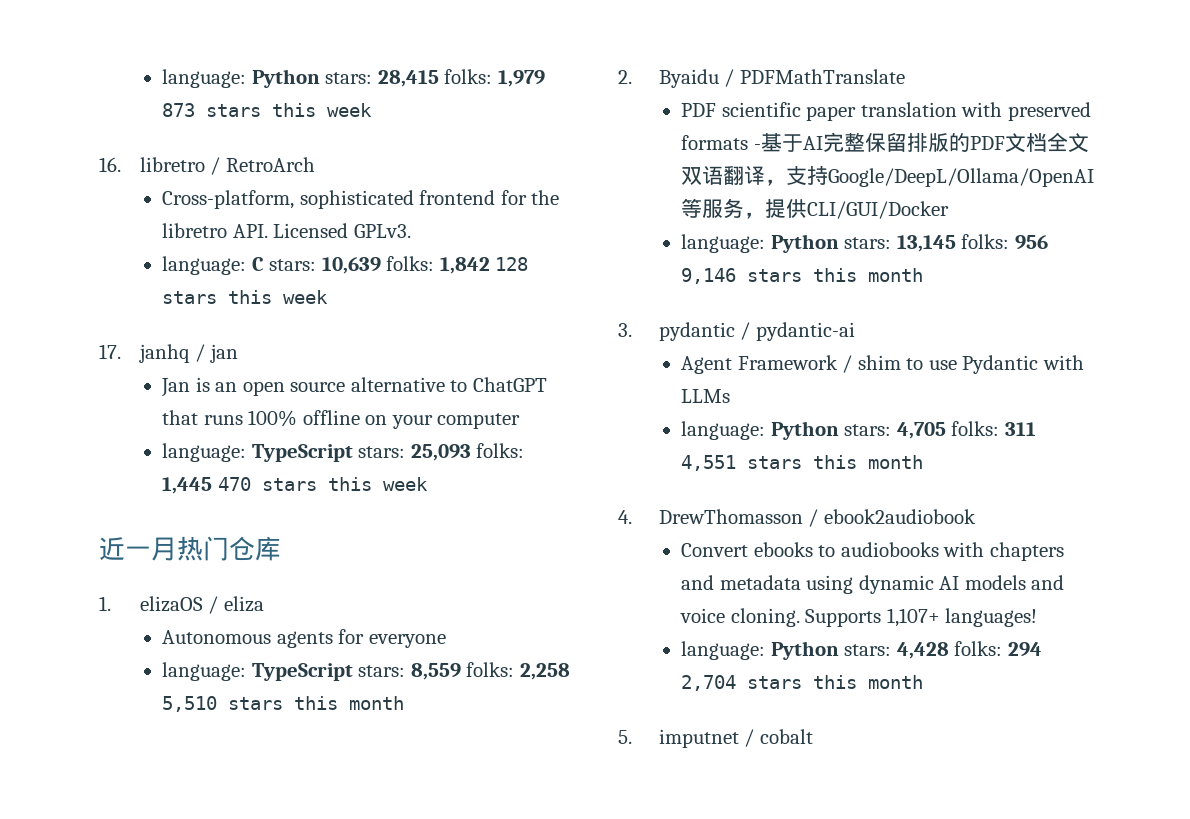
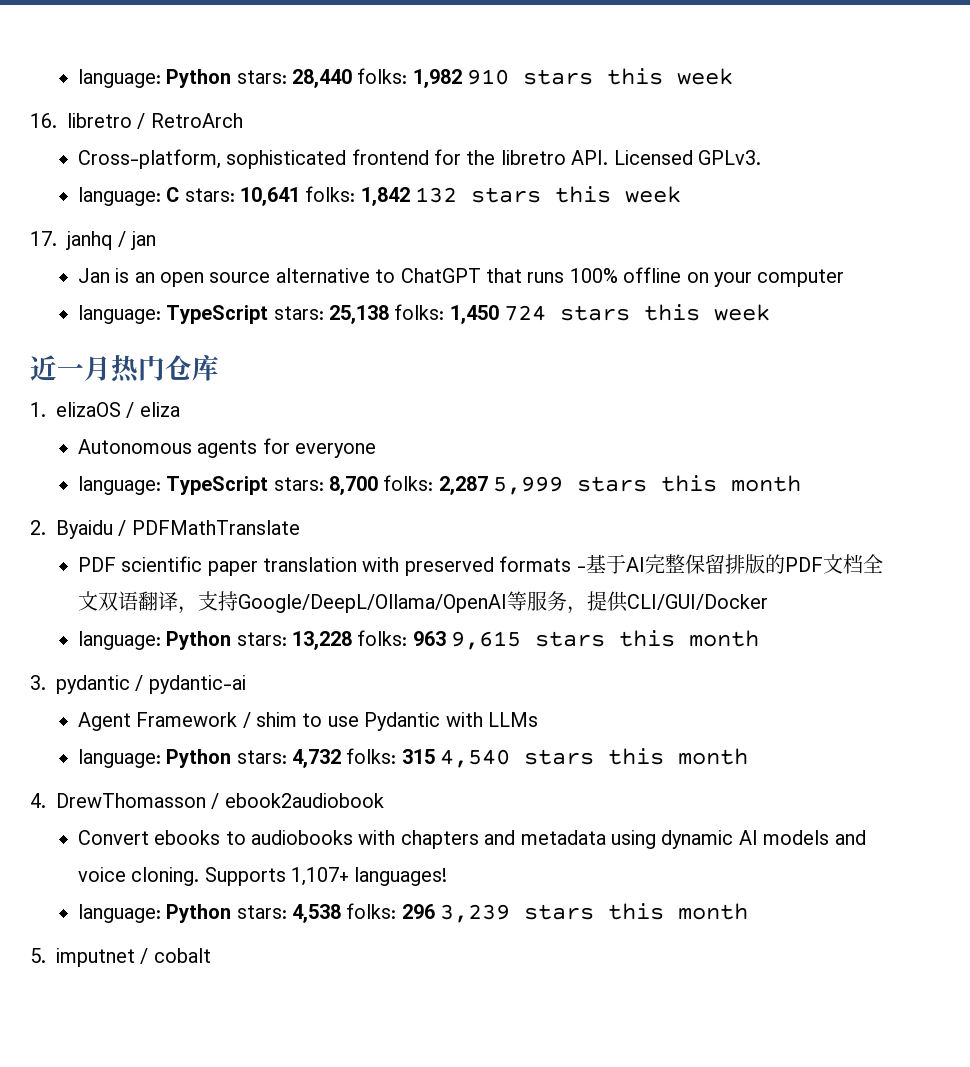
- language: Python stars: 28,415 folks: 1,979 873 stars this week
+ language: Python stars: 28,440 folks: 1,982 910 stars this week
- language: C stars: 10,639 folks: 1,842 128 stars this week
+ language: C stars: 10,641 folks: 1,842 132 stars this week
- language: TypeScript stars: 25,093 folks: 1,445 470 stars this week
+ language: TypeScript stars: 25,138 folks: 1,450 724 stars this week
- language: TypeScript stars: 8,559 folks: 2,258 5,510 stars this month
+ language: TypeScript stars: 8,700 folks: 2,287 5,999 stars this month
- language: Python stars: 13,145 folks: 956 9,146 stars this month
+ language: Python stars: 13,228 folks: 963 9,615 stars this month
- language: Python stars: 4,705 folks: 311 4,551 stars this month
+ language: Python stars: 4,732 folks: 315 4,540 stars this month
- language: Python stars: 4,428 folks: 294 2,704 stars this month
+ language: Python stars: 4,538 folks: 296 3,239 stars this month

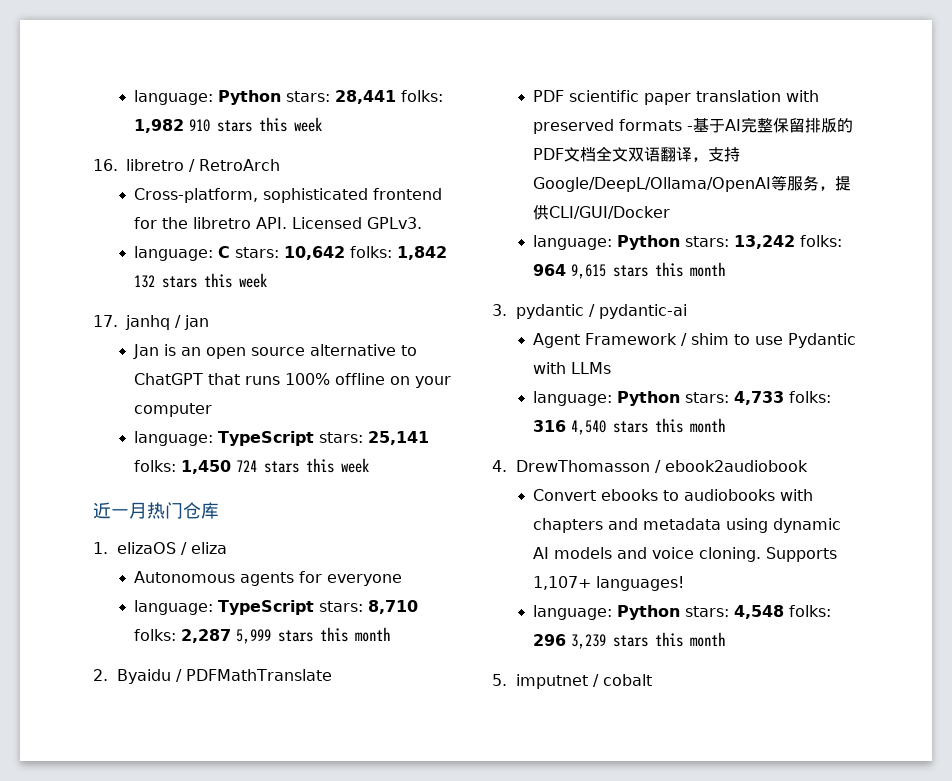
- language: Python stars: 28,440 folks: 1,982 910 stars this week
+ language: Python stars: 28,441 folks: 1,982 910 stars this week
- language: C stars: 10,641 folks: 1,842 132 stars this week
+ language: C stars: 10,642 folks: 1,842 132 stars this week
- language: TypeScript stars: 25,138 folks: 1,450 724 stars this week
+ language: TypeScript stars: 25,141 folks: 1,450 724 stars this week
- language: TypeScript stars: 8,700 folks: 2,287 5,999 stars this month
+ language: TypeScript stars: 8,710 folks: 2,287 5,999 stars this month
- language: Python stars: 13,228 folks: 963 9,615 stars this month
+ language: Python stars: 13,242 folks: 964 9,615 stars this month
- language: Python stars: 4,732 folks: 315 4,540 stars this month
+ language: Python stars: 4,733 folks: 316 4,540 stars this month
- language: Python stars: 4,538 folks: 296 3,239 stars this month
+ language: Python stars: 4,548 folks: 296 3,239 stars this month

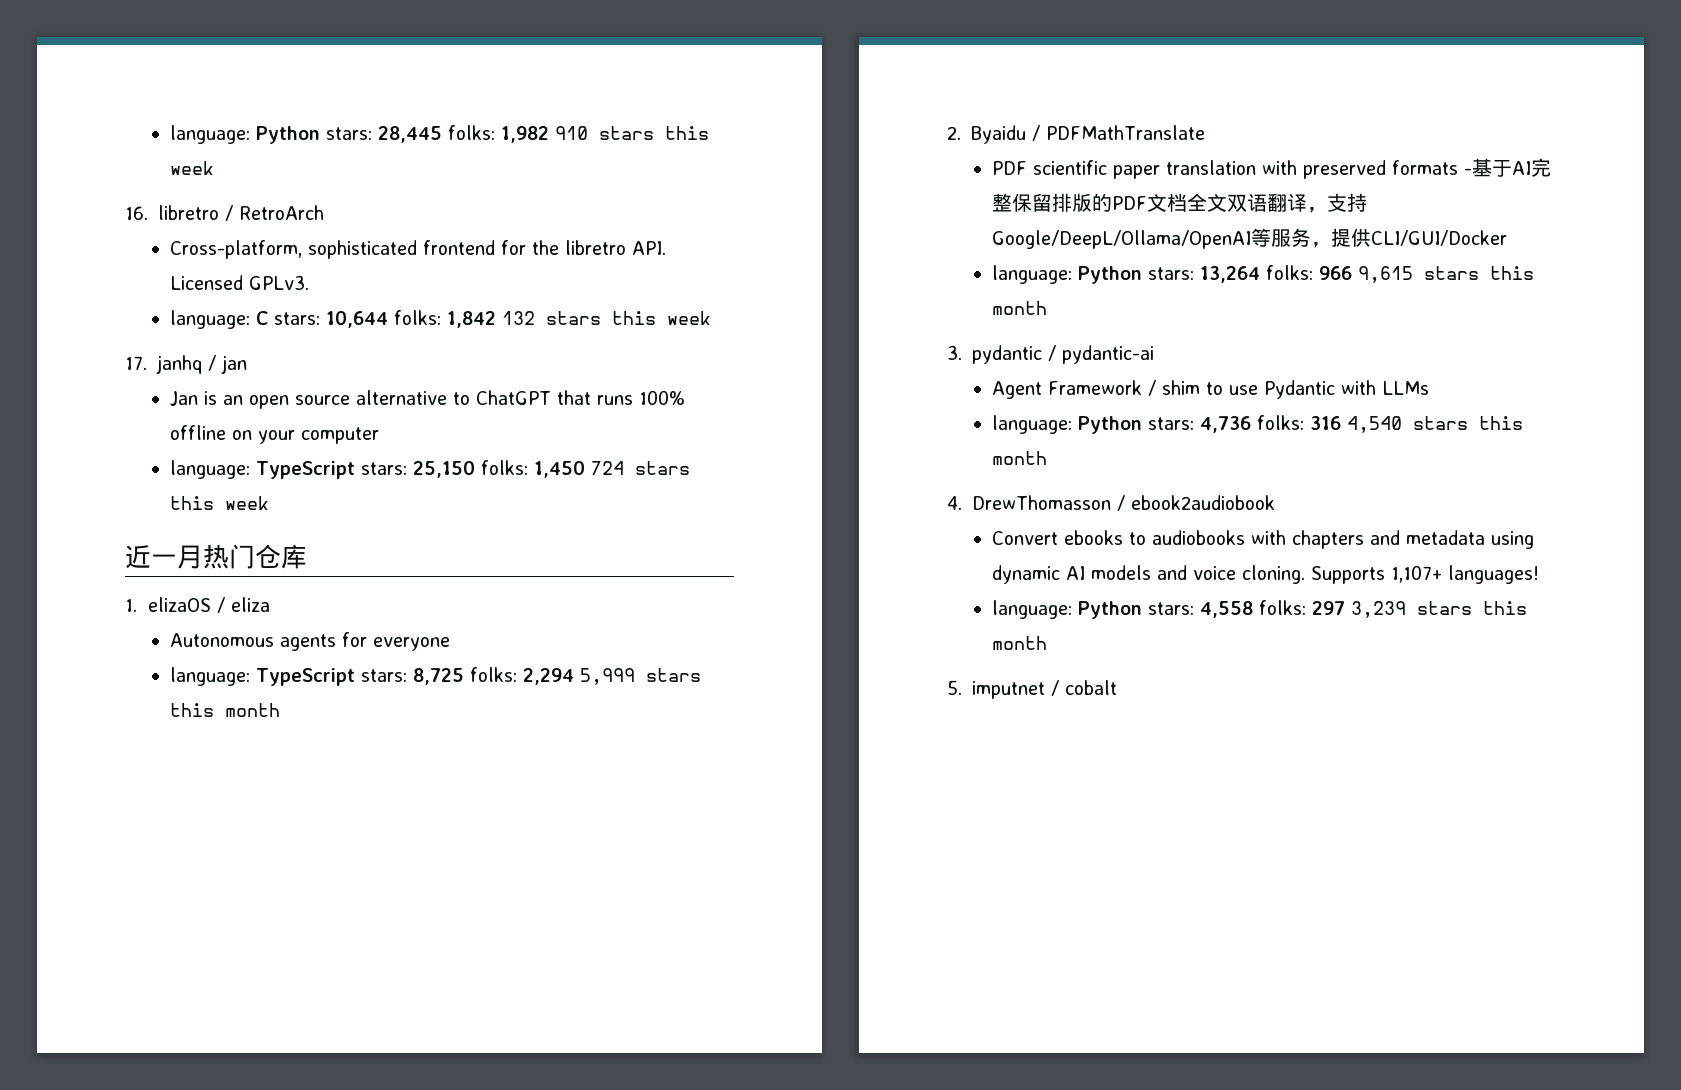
- language: Python stars: 28,441 folks: 1,982 910 stars this week
+ language: Python stars: 28,445 folks: 1,982 910 stars this week
- language: C stars: 10,642 folks: 1,842 132 stars this week
+ language: C stars: 10,644 folks: 1,842 132 stars this week
- language: TypeScript stars: 25,141 folks: 1,450 724 stars this week
+ language: TypeScript stars: 25,150 folks: 1,450 724 stars this week
- language: TypeScript stars: 8,710 folks: 2,287 5,999 stars this month
+ language: TypeScript stars: 8,725 folks: 2,294 5,999 stars this month
- language: Python stars: 13,242 folks: 964 9,615 stars this month
+ language: Python stars: 13,264 folks: 966 9,615 stars this month
- language: Python stars: 4,733 folks: 316 4,540 stars this month
+ language: Python stars: 4,736 folks: 316 4,540 stars this month
- language: Python stars: 4,548 folks: 296 3,239 stars this month
+ language: Python stars: 4,558 folks: 297 3,239 stars this month

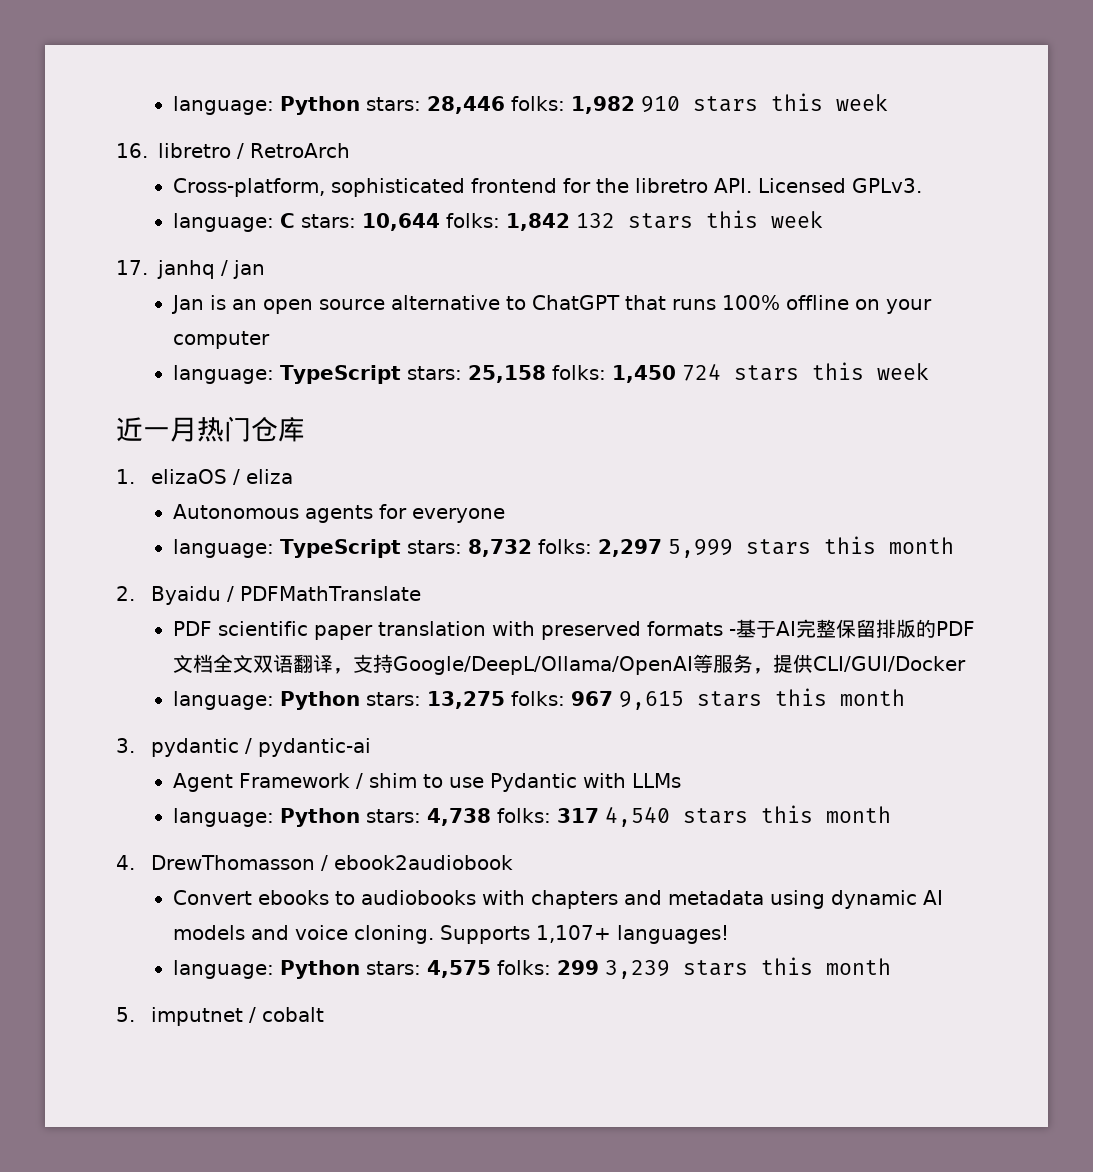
- language: Python stars: 28,445 folks: 1,982 910 stars this week
+ language: Python stars: 28,446 folks: 1,982 910 stars this week
- language: TypeScript stars: 25,150 folks: 1,450 724 stars this week
+ language: TypeScript stars: 25,158 folks: 1,450 724 stars this week
- language: TypeScript stars: 8,725 folks: 2,294 5,999 stars this month
+ language: TypeScript stars: 8,732 folks: 2,297 5,999 stars this month
- language: Python stars: 13,264 folks: 966 9,615 stars this month
+ language: Python stars: 13,275 folks: 967 9,615 stars this month
- language: Python stars: 4,736 folks: 316 4,540 stars this month
+ language: Python stars: 4,738 folks: 317 4,540 stars this month
- language: Python stars: 4,558 folks: 297 3,239 stars this month
+ language: Python stars: 4,575 folks: 299 3,239 stars this month

